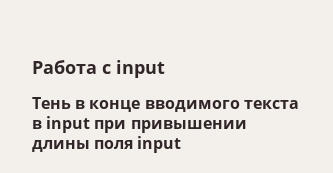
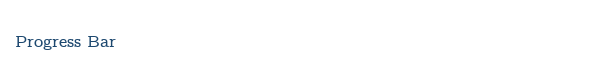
- Работа с input
- Тень в конце вводимого текста в input при привышении длины поля input
+ Progress Bar

